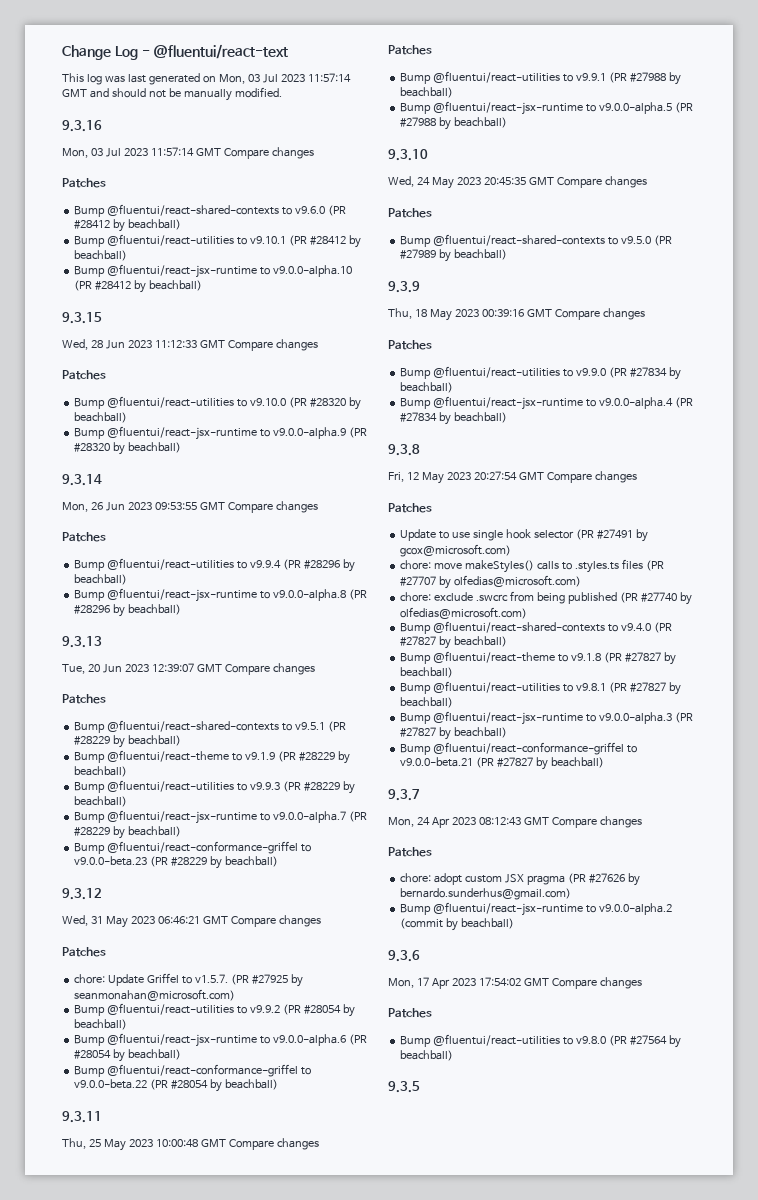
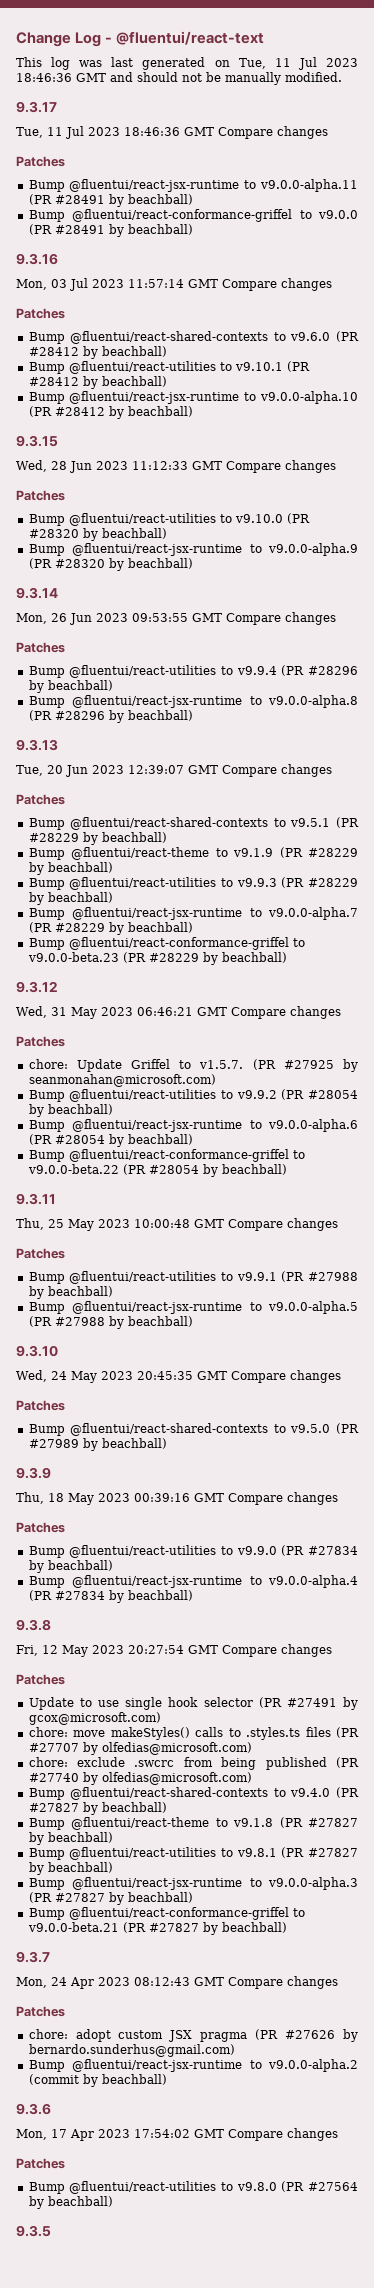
- This log was last generated on Mon, 03 Jul 2023 11:57:14 GMT and should not be manually modified.
+ This log was last generated on Tue, 11 Jul 2023 18:46:36 GMT and should not be manually modified.
+ 9.3.17
+ Tue, 11 Jul 2023 18:46:36 GMT Compare changes
+ Patches
+ Bump @fluentui/react-jsx-runtime to v9.0.0-alpha.11 (PR #28491 by beachball)
+ Bump @fluentui/react-conformance-griffel to v9.0.0 (PR #28491 by beachball)

